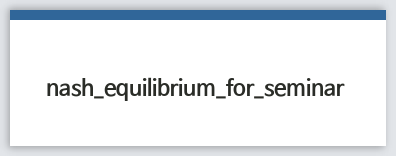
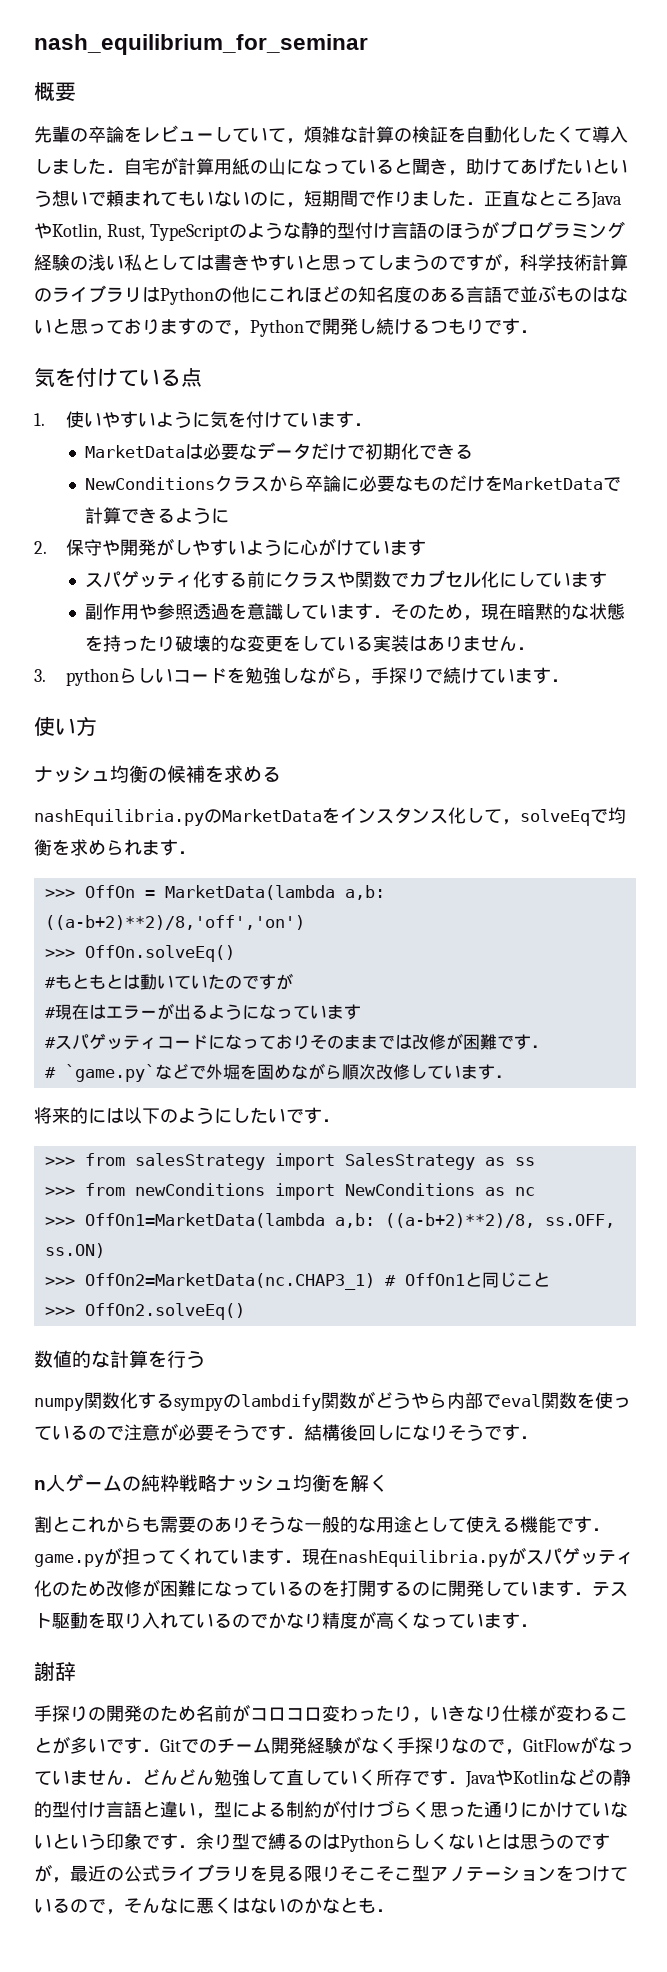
+ 概要
+ 先輩の卒論をレビューしていて，煩雑な計算の検証を自動化したくて導入しました．自宅が計算用紙の山になっていると聞き，助けてあげたいという想いで頼まれてもいないのに，短期間で作りました．正直なところJavaやKotlin, Rust, TypeScriptのような静的型付け言語のほうがプログラミング経験の浅い私としては書きやすいと思ってしまうのですが，科学技術計算のライブラリはPythonの他にこれほどの知名度のある言語で並ぶものはないと思っておりますので，Pythonで開発し続けるつもりです．
+ 気を付けている点
+ 1.使いやすいように気を付けています．
+ MarketDataは必要なデータだけで初期化できる
+ NewConditionsクラスから卒論に必要なものだけをMarketDataで計算できるように
+ 2.保守や開発がしやすいように心がけています
+ スパゲッティ化する前にクラスや関数でカプセル化にしています
+ 副作用や参照透過を意識しています．そのため，現在暗黙的な状態を持ったり破壊的な変更をしている実装はありません．
+ 3. pythonらしいコードを勉強しながら，手探りで続けています．
+ 使い方
+ ナッシュ均衡の候補を求める
+ nashEquilibria.pyのMarketDataをインスタンス化して，solveEqで均衡を求められます．
+ >>> OffOn = MarketData(lambda a,b: ((a-b+2)**2)/8,'off','on')
+ >>> OffOn.solveEq()
+ #もともとは動いていたのですが
+ #現在はエラーが出るようになっています
+ #スパゲッティコードになっておりそのままでは改修が困難です．
+ # `game.py`などで外堀を固めながら順次改修しています．
+ 将来的には以下のようにしたいです．
+ >>> from salesStrategy import SalesStrategy as ss
+ >>> from newConditions import NewConditions as nc
+ >>> OffOn1=MarketData(lambda a,b: ((a-b+2)**2)/8, ss.OFF, ss.ON)
+ >>> OffOn2=MarketData(nc.CHAP3_1) # OffOn1と同じこと
+ >>> OffOn2.solveEq()
+ 数値的な計算を行う
+ numpy関数化するsympyのlambdify関数がどうやら内部でeval関数を使っているので注意が必要そうです．結構後回しになりそうです．
+ n人ゲームの純粋戦略ナッシュ均衡を解く
+ 割とこれからも需要のありそうな一般的な用途として使える機能です．game.pyが担ってくれています．現在nashEquilibria.pyがスパゲッティ化のため改修が困難になっているのを打開するのに開発しています．テスト駆動を取り入れているのでかなり精度が高くなっています．
+ 謝辞
+ 手探りの開発のため名前がコロコロ変わったり，いきなり仕様が変わることが多いです．Gitでのチーム開発経験がなく手探りなので，GitFlowがなっていません．どんどん勉強して直していく所存です．JavaやKotlinなどの静的型付け言語と違い，型による制約が付けづらく思った通りにかけていないという印象です．余り型で縛るのはPythonらしくないとは思うのですが，最近の公式ライブラリを見る限りそこそこ型アノテーションをつけているので，そんなに悪くはないのかなとも．

